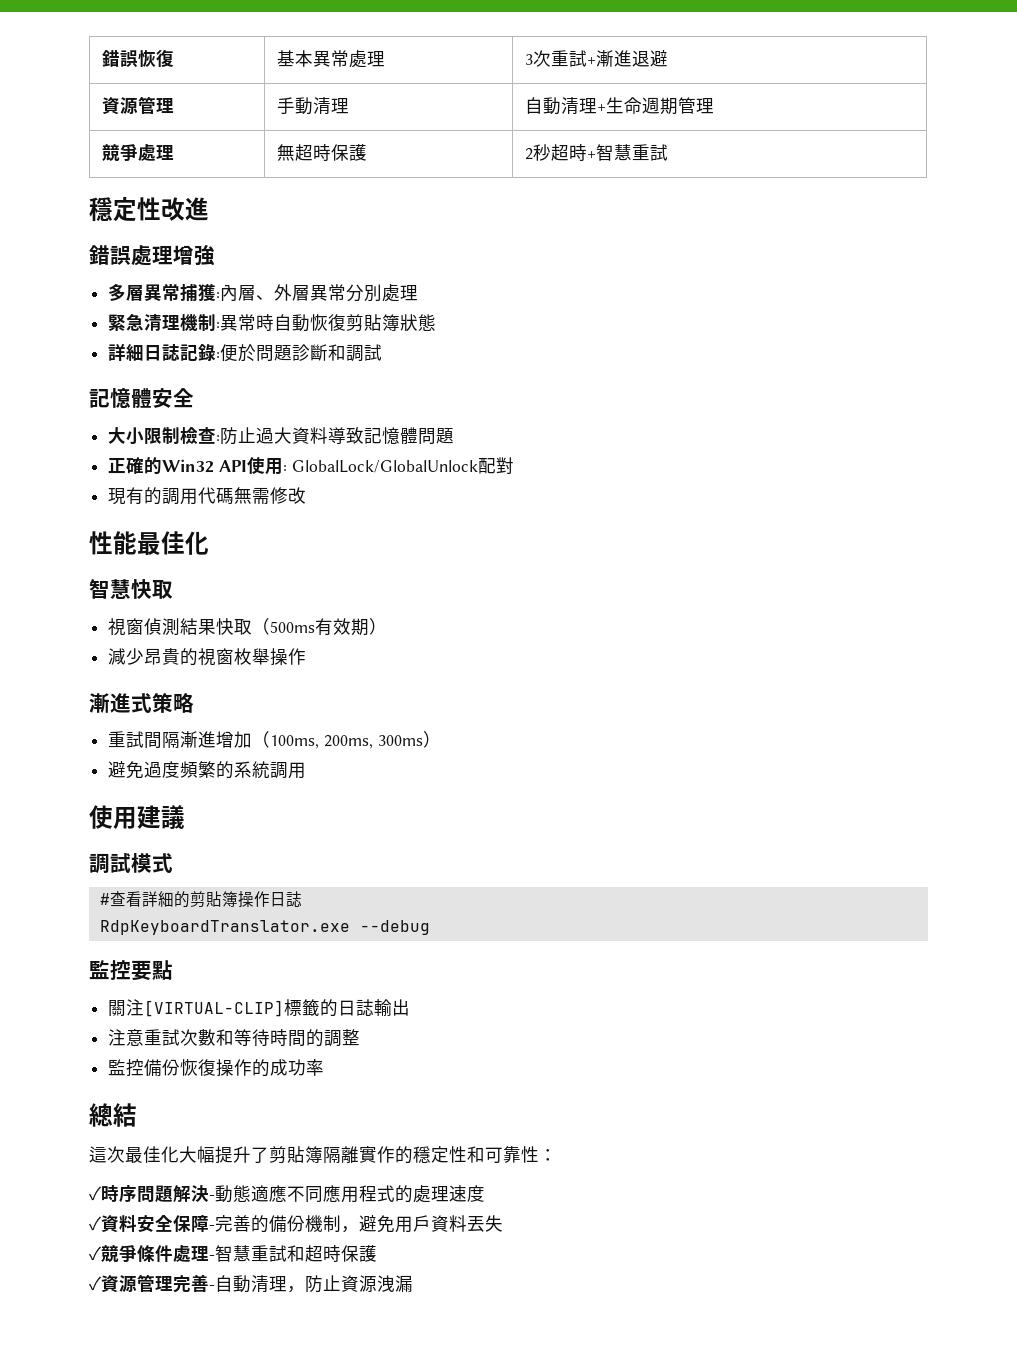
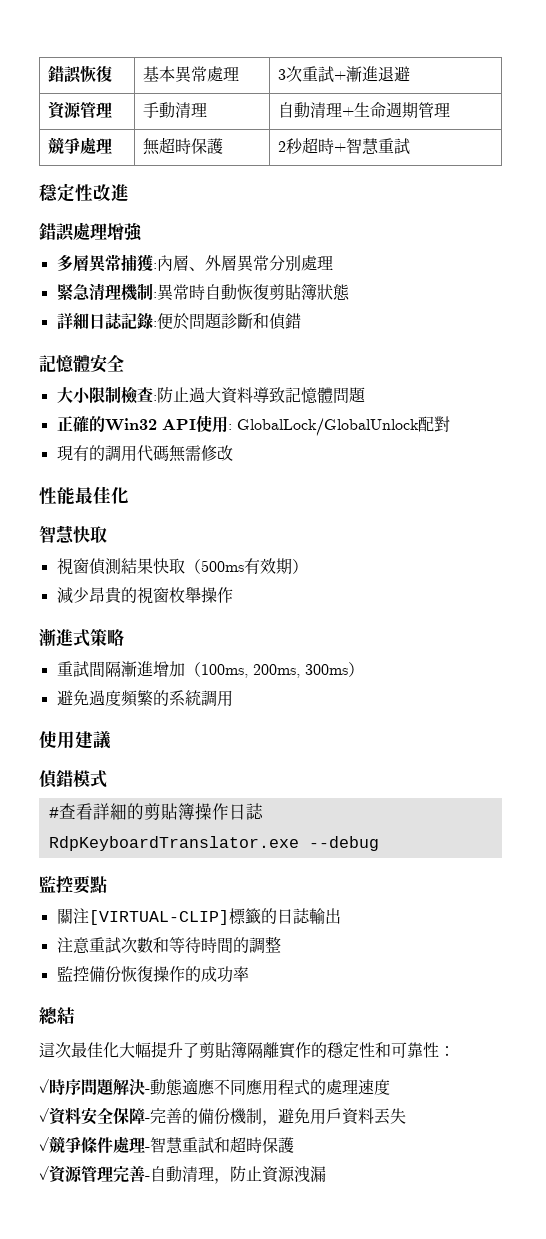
- 詳細日誌記錄:便於問題診斷和調試
+ 詳細日誌記錄:便於問題診斷和偵錯
- 調試模式
+ 偵錯模式

